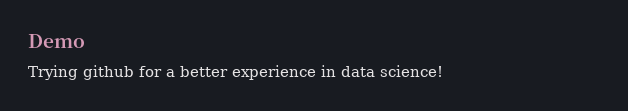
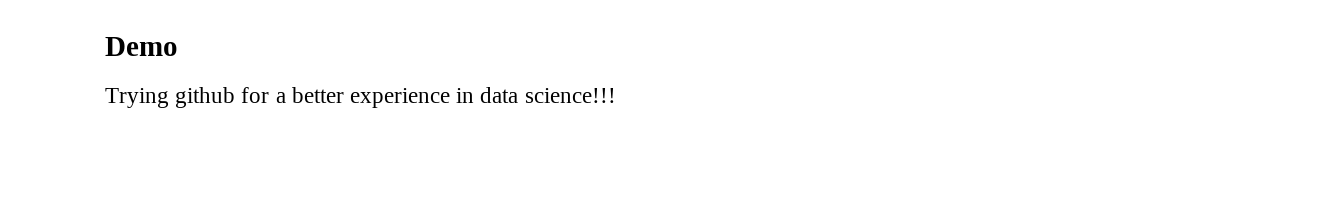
- Trying github for a better experience in data science!
+ Trying github for a better experience in data science!!!

